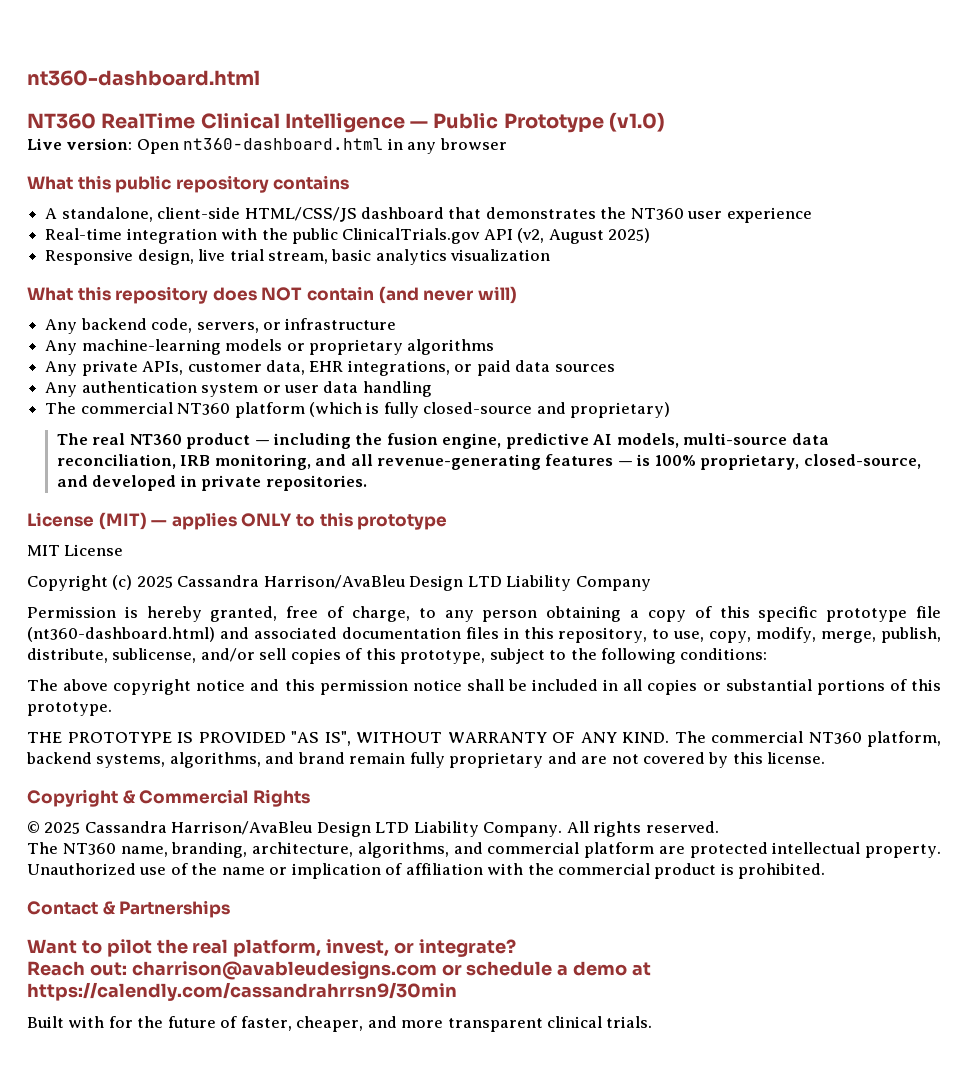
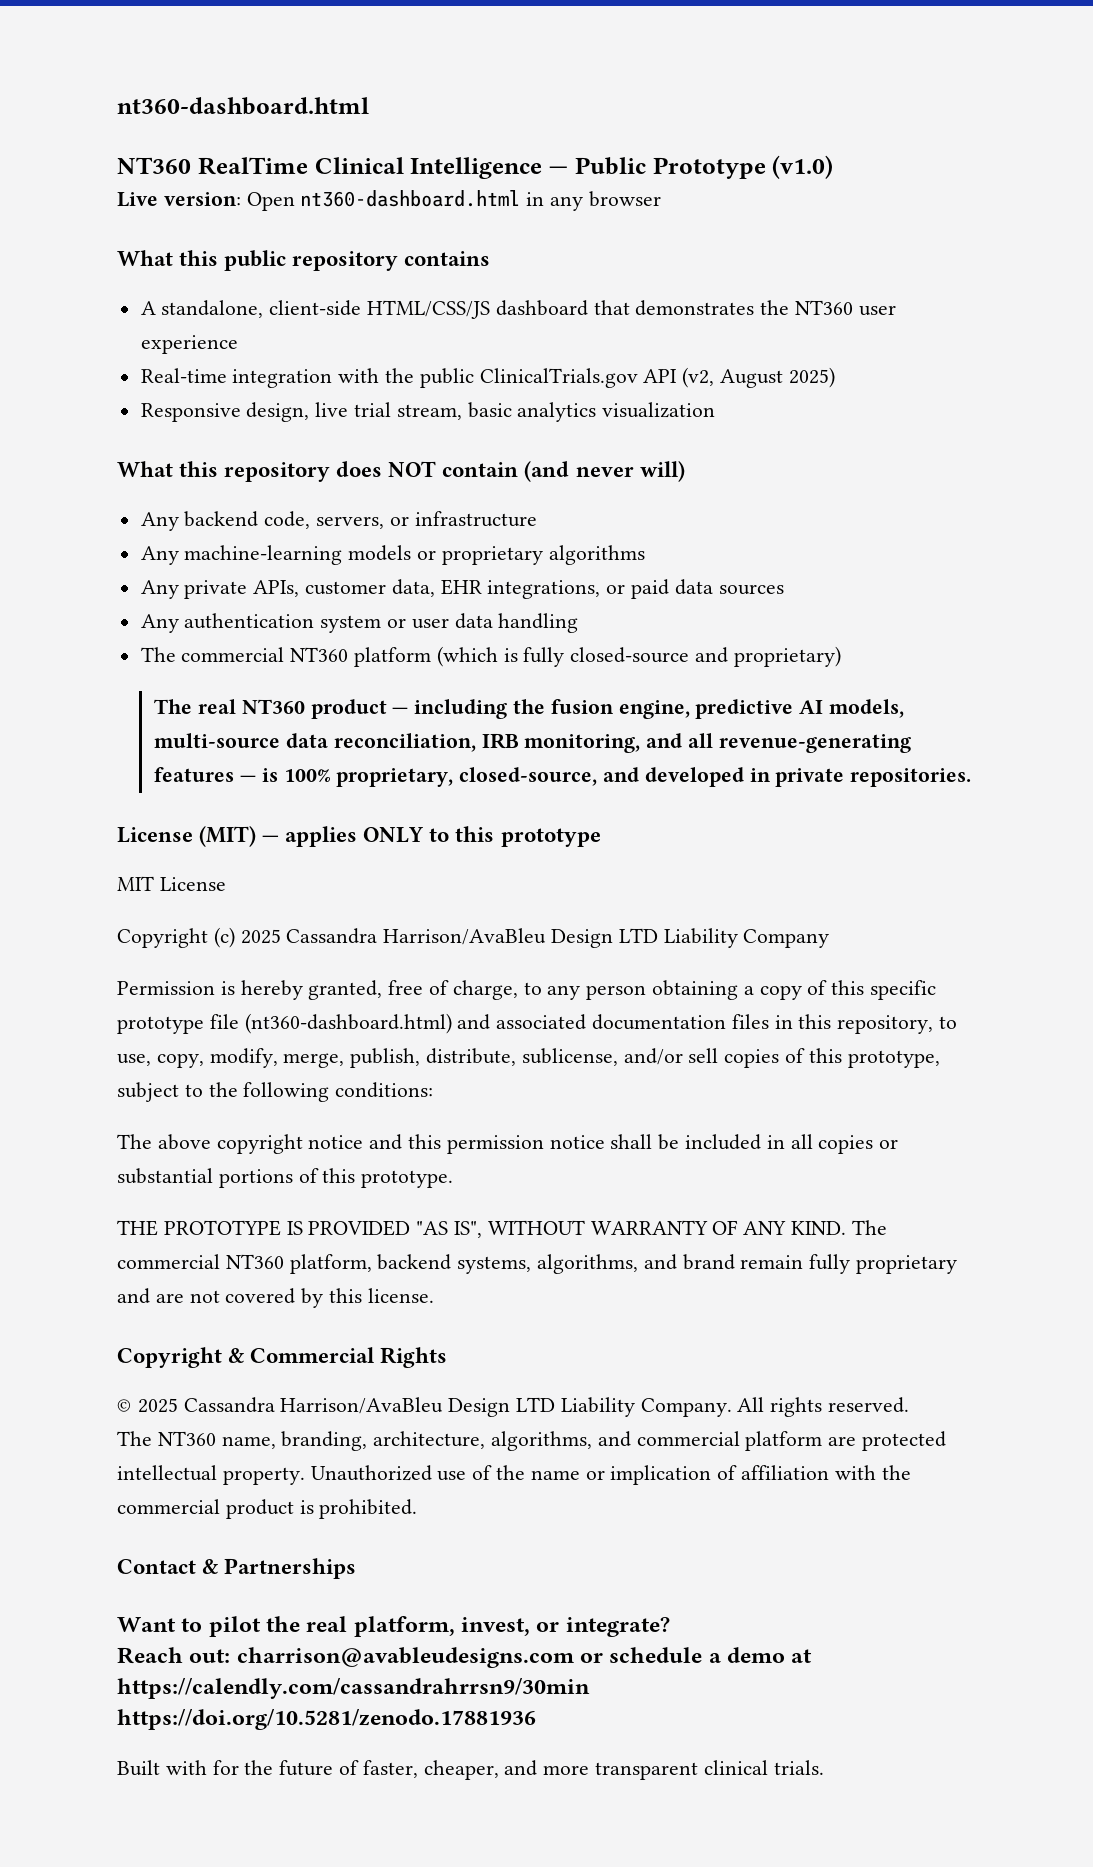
- Reach out: charrison@avableudesigns.com or schedule a demo at https://calendly.com/cassandrahrrsn9/30min
+ Reach out: charrison@avableudesigns.com or schedule a demo at https://calendly.com/cassandrahrrsn9/30min https://doi.org/10.5281/zenodo.17881936

